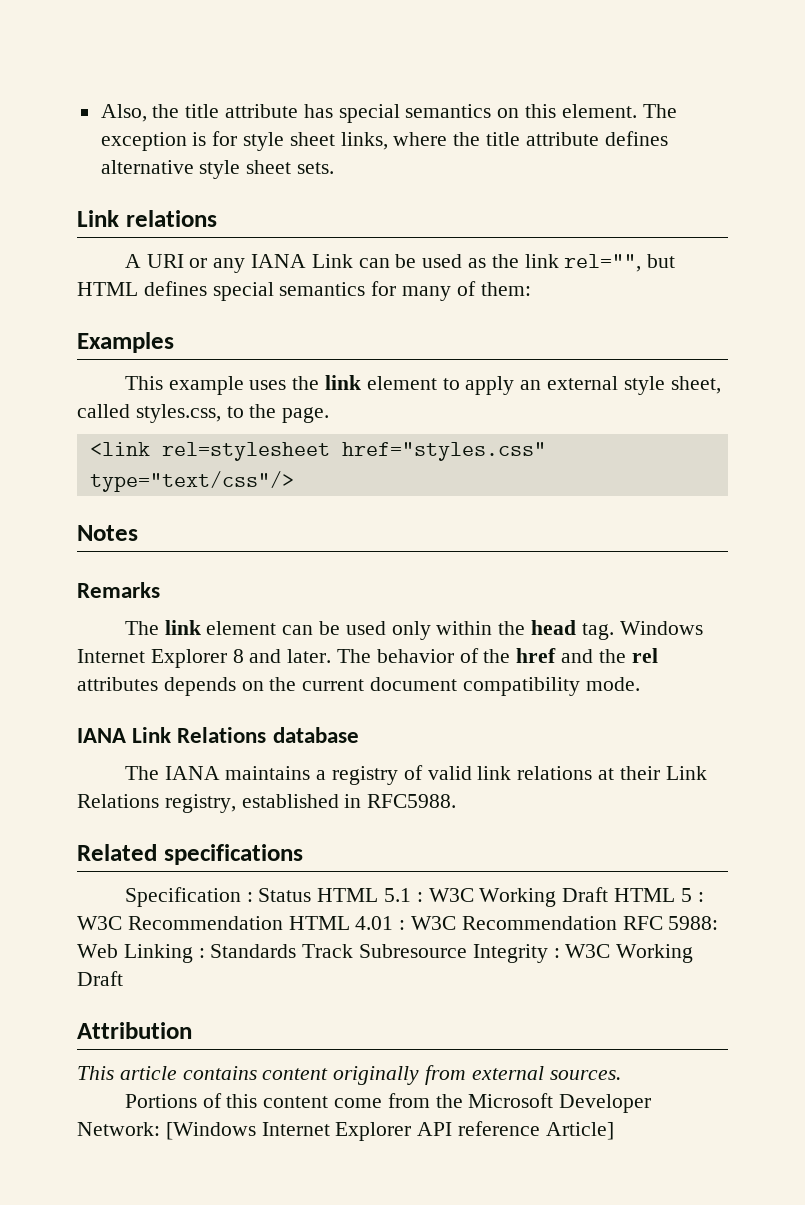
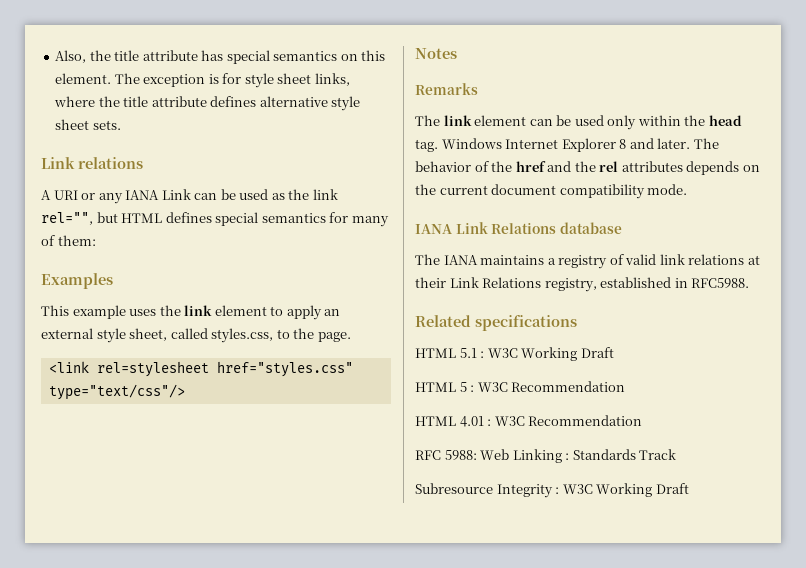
- Specification : Status HTML 5.1 : W3C Working Draft HTML 5 : W3C Recommendation HTML 4.01 : W3C Recommendation RFC 5988: Web Linking : Standards Track Subresource Integrity : W3C Working Draft
+ HTML 5.1 : W3C Working Draft
+ HTML 5 : W3C Recommendation
+ HTML 4.01 : W3C Recommendation
+ RFC 5988: Web Linking : Standards Track
+ Subresource Integrity : W3C Working Draft
- Attribution
- This article contains content originally from external sources.
- Portions of this content come from the Microsoft Developer Network: [Windows Internet Explorer API reference Article]

